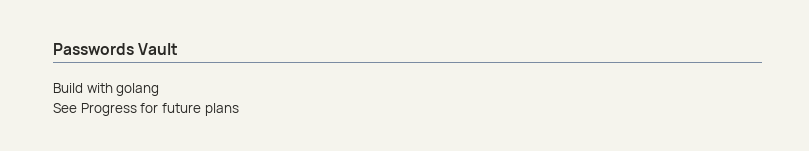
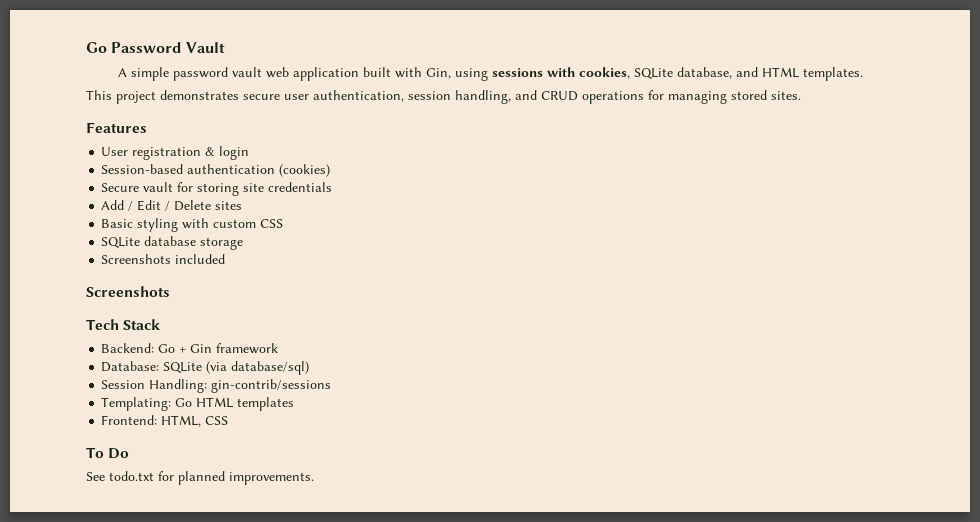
- Passwords Vault
+ Go Password Vault
- Build with golang
- See Progress for future plans
+ A simple password vault web application built with Gin, using sessions with cookies, SQLite database, and HTML templates.
+ This project demonstrates secure user authentication, session handling, and CRUD operations for managing stored sites.
+ Features
+ User registration & login
+ Session-based authentication (cookies)
+ Secure vault for storing site credentials
+ Add / Edit / Delete sites
+ Basic styling with custom CSS
+ SQLite database storage
+ Screenshots included
+ Screenshots
+ Tech Stack
+ Backend: Go + Gin framework
+ Database: SQLite (via database/sql)
+ Session Handling: gin-contrib/sessions
+ Templating: Go HTML templates
+ Frontend: HTML, CSS
+ To Do
+ See todo.txt for planned improvements.

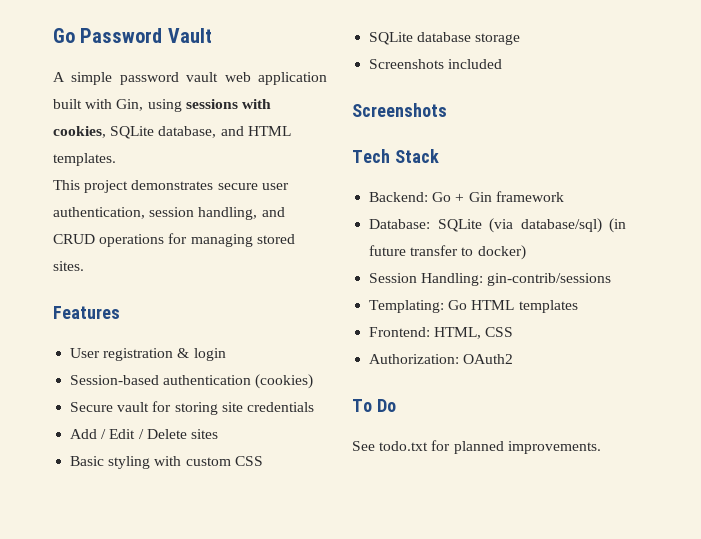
- Database: SQLite (via database/sql)
+ Database: SQLite (via database/sql) (in future transfer to docker)
+ Authorization: OAuth2

